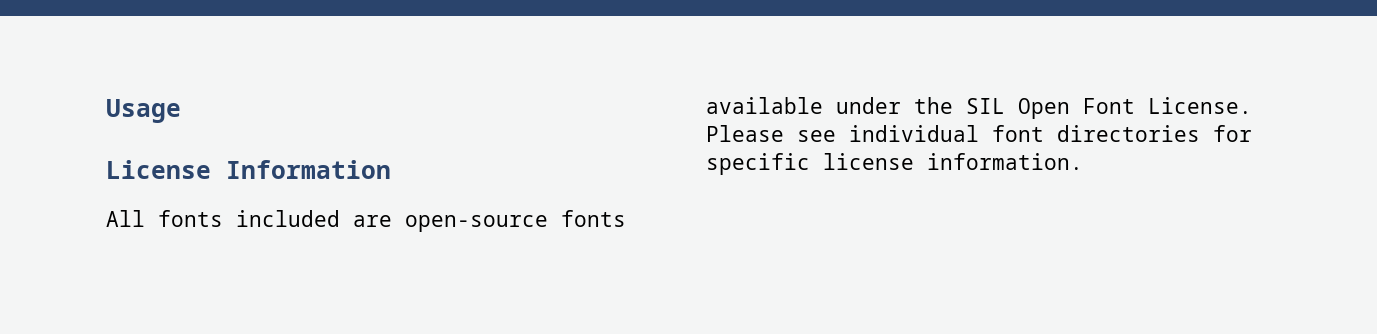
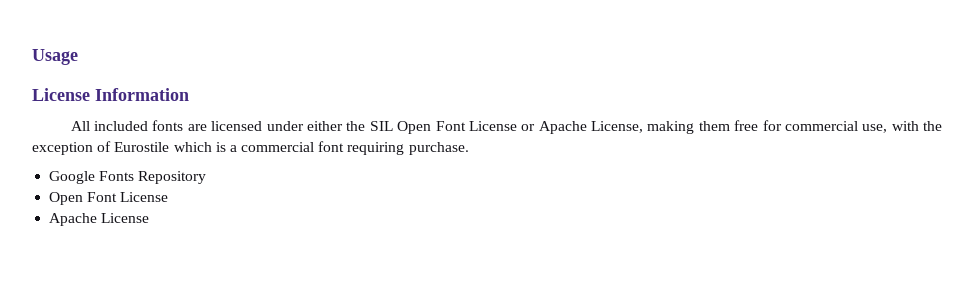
- All fonts included are open-source fonts available under the SIL Open Font License. Please see individual font directories for specific license information.
+ All included fonts are licensed under either the SIL Open Font License or Apache License, making them free for commercial use, with the exception of Eurostile which is a commercial font requiring purchase.
+ Google Fonts Repository
+ Open Font License
+ Apache License

